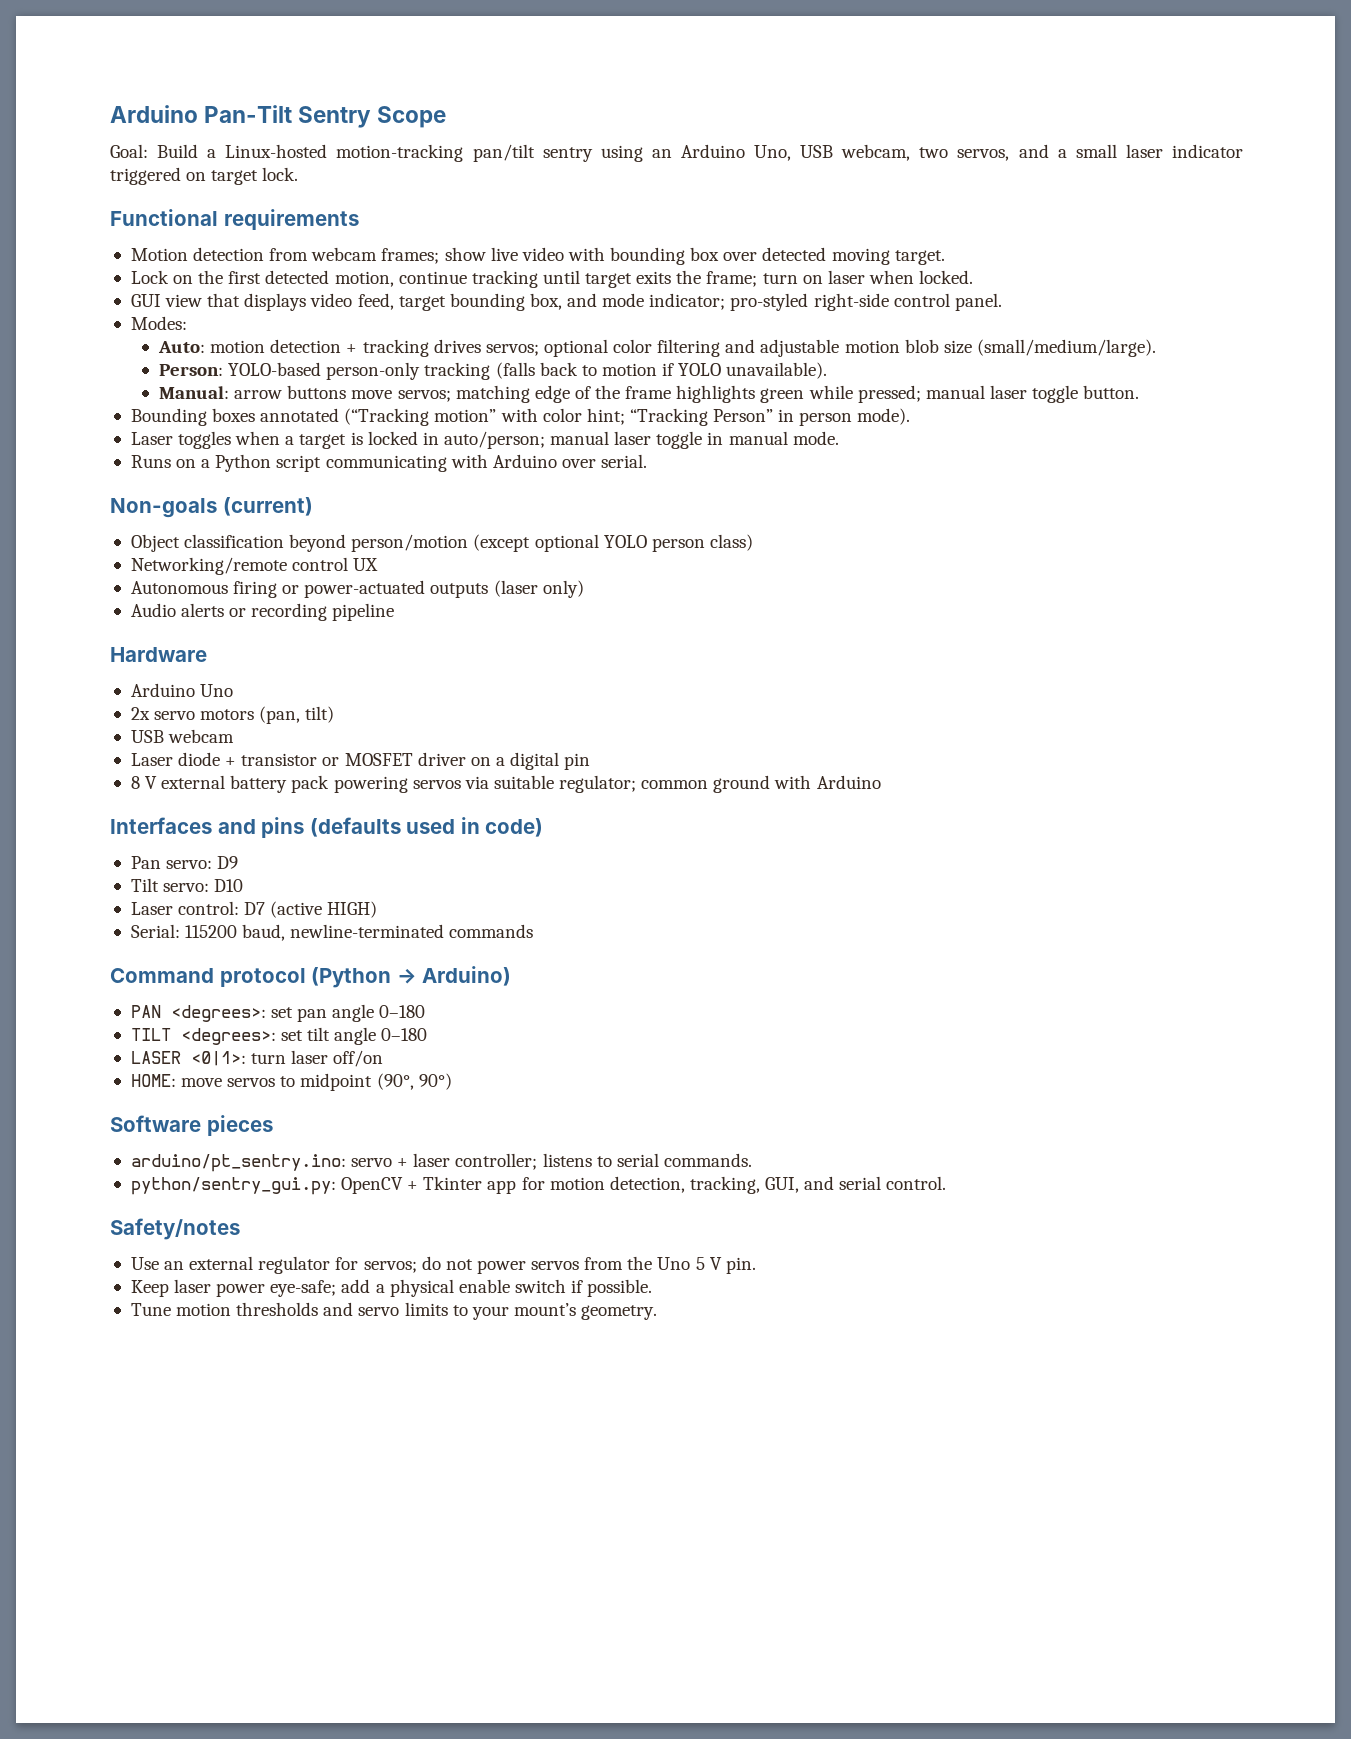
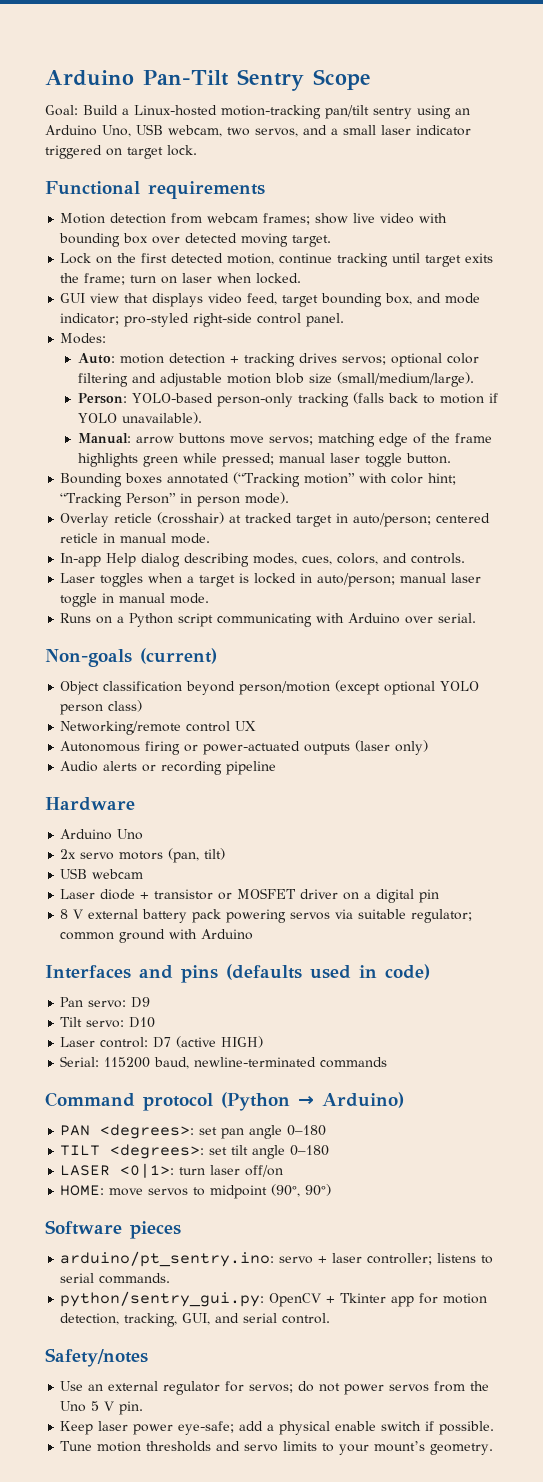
+ Overlay reticle (crosshair) at tracked target in auto/person; centered reticle in manual mode.
+ In-app Help dialog describing modes, cues, colors, and controls.

